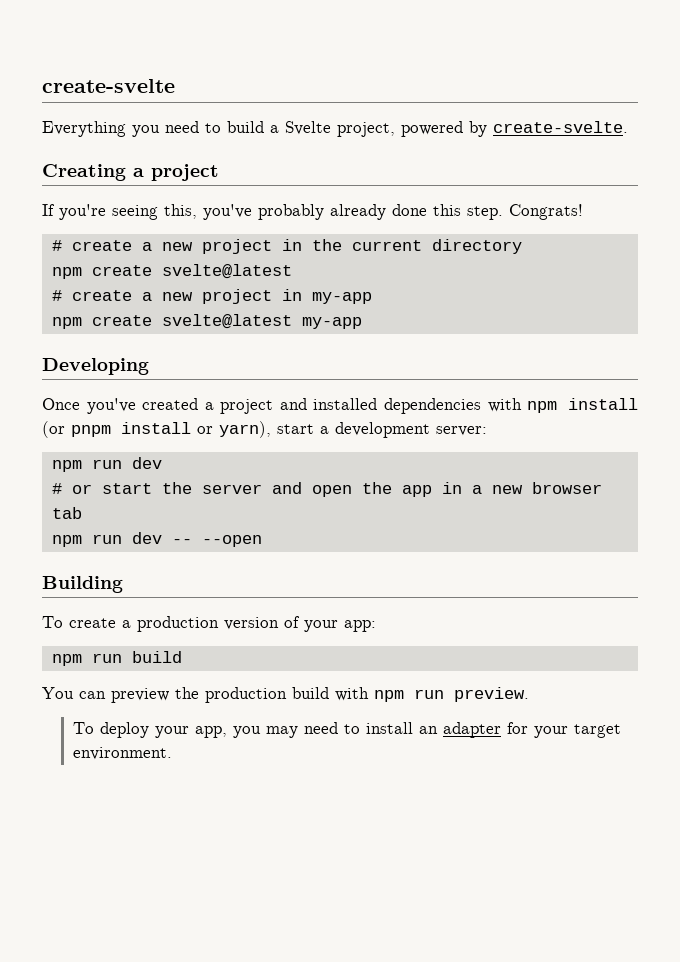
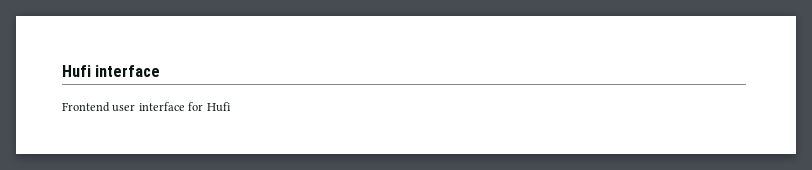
- create-svelte
- Everything you need to build a Svelte project, powered by create-svelte.
- Creating a project
- If you're seeing this, you've probably already done this step. Congrats!
- # create a new project in the current directory
- npm create svelte@latest
- # create a new project in my-app
- npm create svelte@latest my-app
- Developing
- Once you've created a project and installed dependencies with npm install (or pnpm install or yarn), start a development server:
- npm run dev
- # or start the server and open the app in a new browser tab
- npm run dev -- --open
- Building
- To create a production version of your app:
- npm run build
- You can preview the production build with npm run preview.
- To deploy your app, you may need to install an adapter for your target environment.
+ Hufi interface
+ Frontend user interface for Hufi

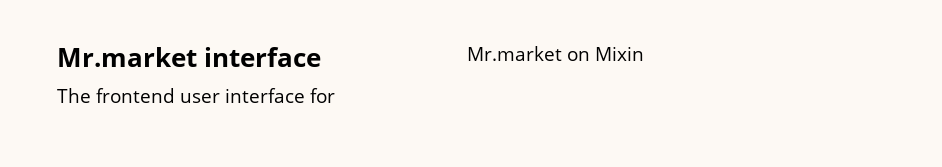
- Hufi interface
+ Mr.market interface
- Frontend user interface for Hufi
+ The frontend user interface for Mr.market on Mixin

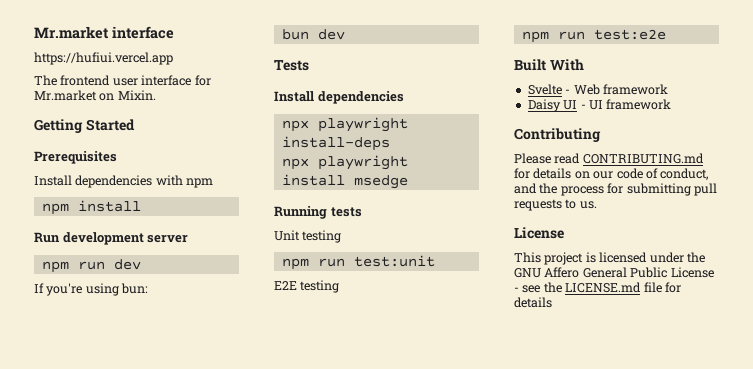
+ https://hufiui.vercel.app
- The frontend user interface for Mr.market on Mixin
+ The frontend user interface for Mr.market on Mixin.
+ Getting Started
+ Prerequisites
+ Install dependencies with npm
+ npm install
+ Run development server
+ npm run dev
+ If you're using bun:
+ bun dev
+ Tests
+ Install dependencies
+ npx playwright install-deps
+ npx playwright install msedge
+ Running tests
+ Unit testing
+ npm run test:unit
+ E2E testing
+ npm run test:e2e
+ Built With
+ Svelte - Web framework
+ Daisy UI - UI framework
+ Contributing
+ Please read CONTRIBUTING.md for details on our code of conduct, and the process for submitting pull requests to us.
+ License
+ This project is licensed under the GNU Affero General Public License - see the LICENSE.md file for details

